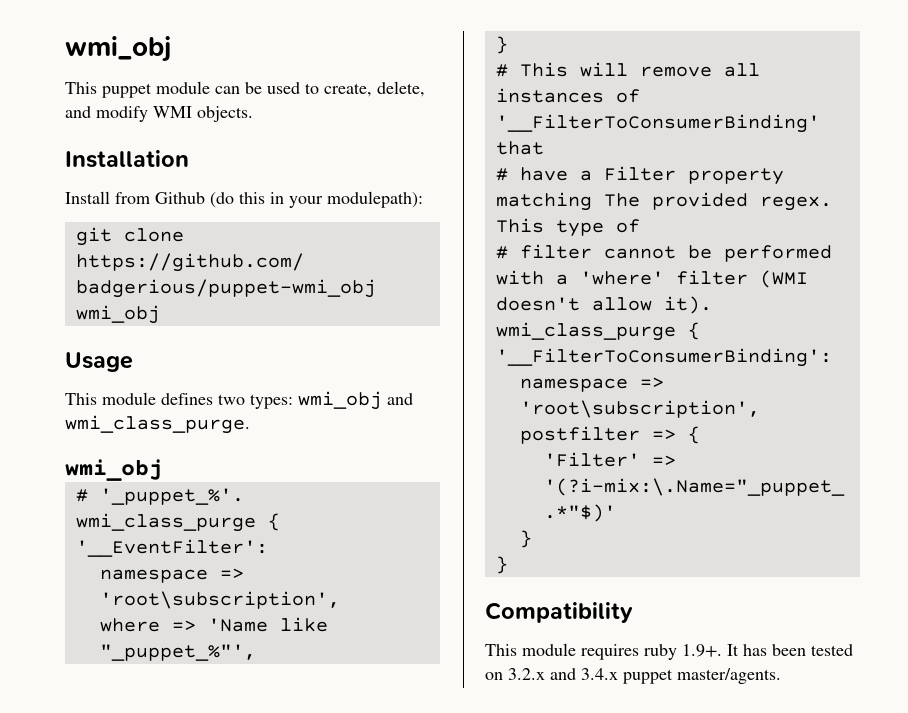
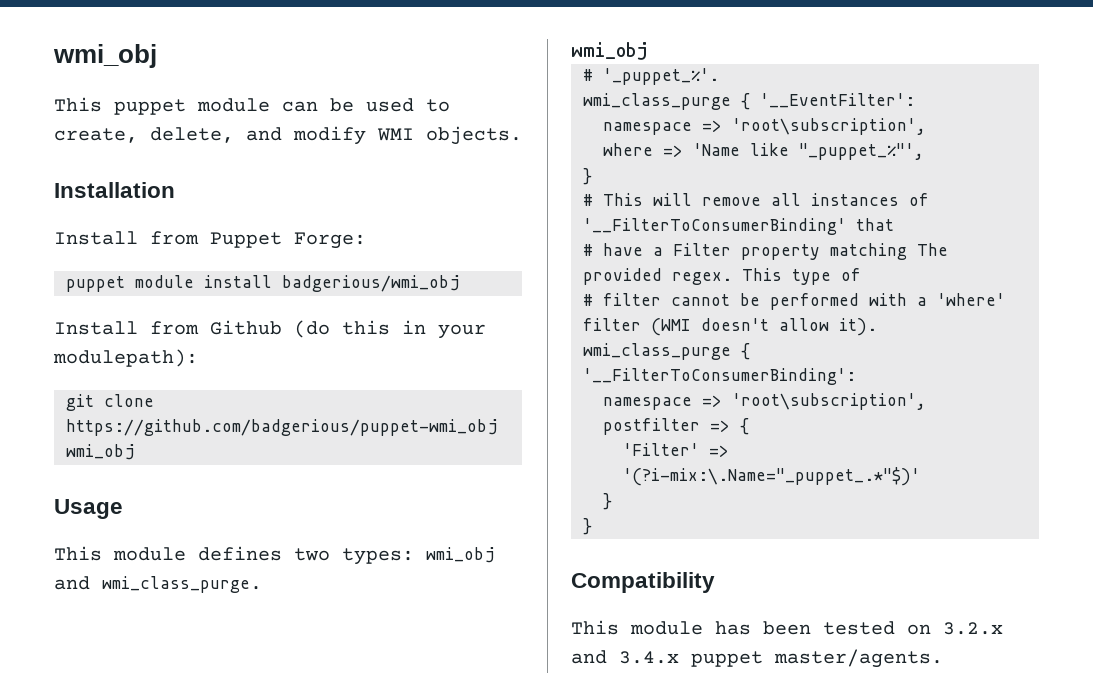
+ Install from Puppet Forge:
+ puppet module install badgerious/wmi_obj
- This module requires ruby 1.9+. It has been tested on 3.2.x and 3.4.x puppet master/agents.
+ This module has been tested on 3.2.x and 3.4.x puppet master/agents.

